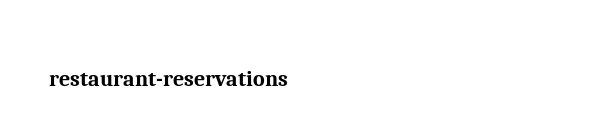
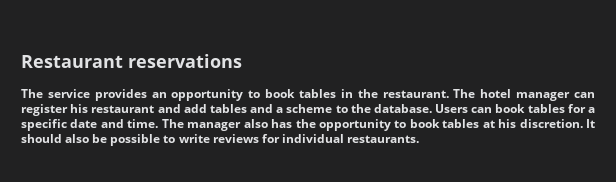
- restaurant-reservations
+ Restaurant reservations
+ The service provides an opportunity to book tables in the restaurant. The hotel manager can register his restaurant and add tables and a scheme to the database. Users can book tables for a specific date and time. The manager also has the opportunity to book tables at his discretion. It should also be possible to write reviews for individual restaurants.

